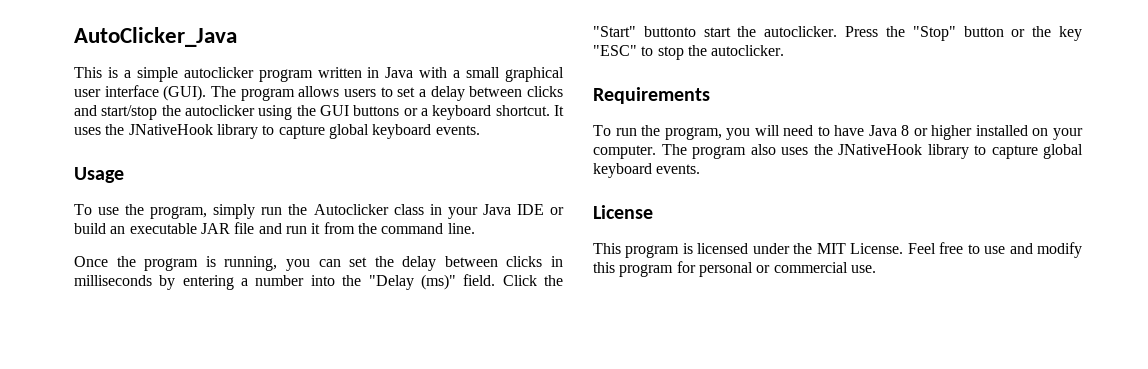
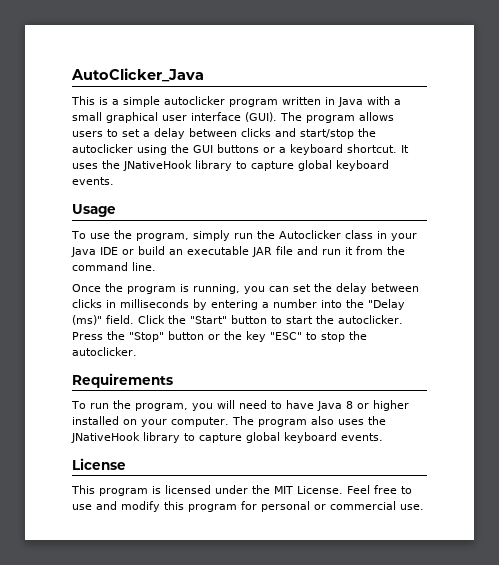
- Click the "Start" buttonto start the autoclicker.
+ Click the "Start" button to start the autoclicker.

